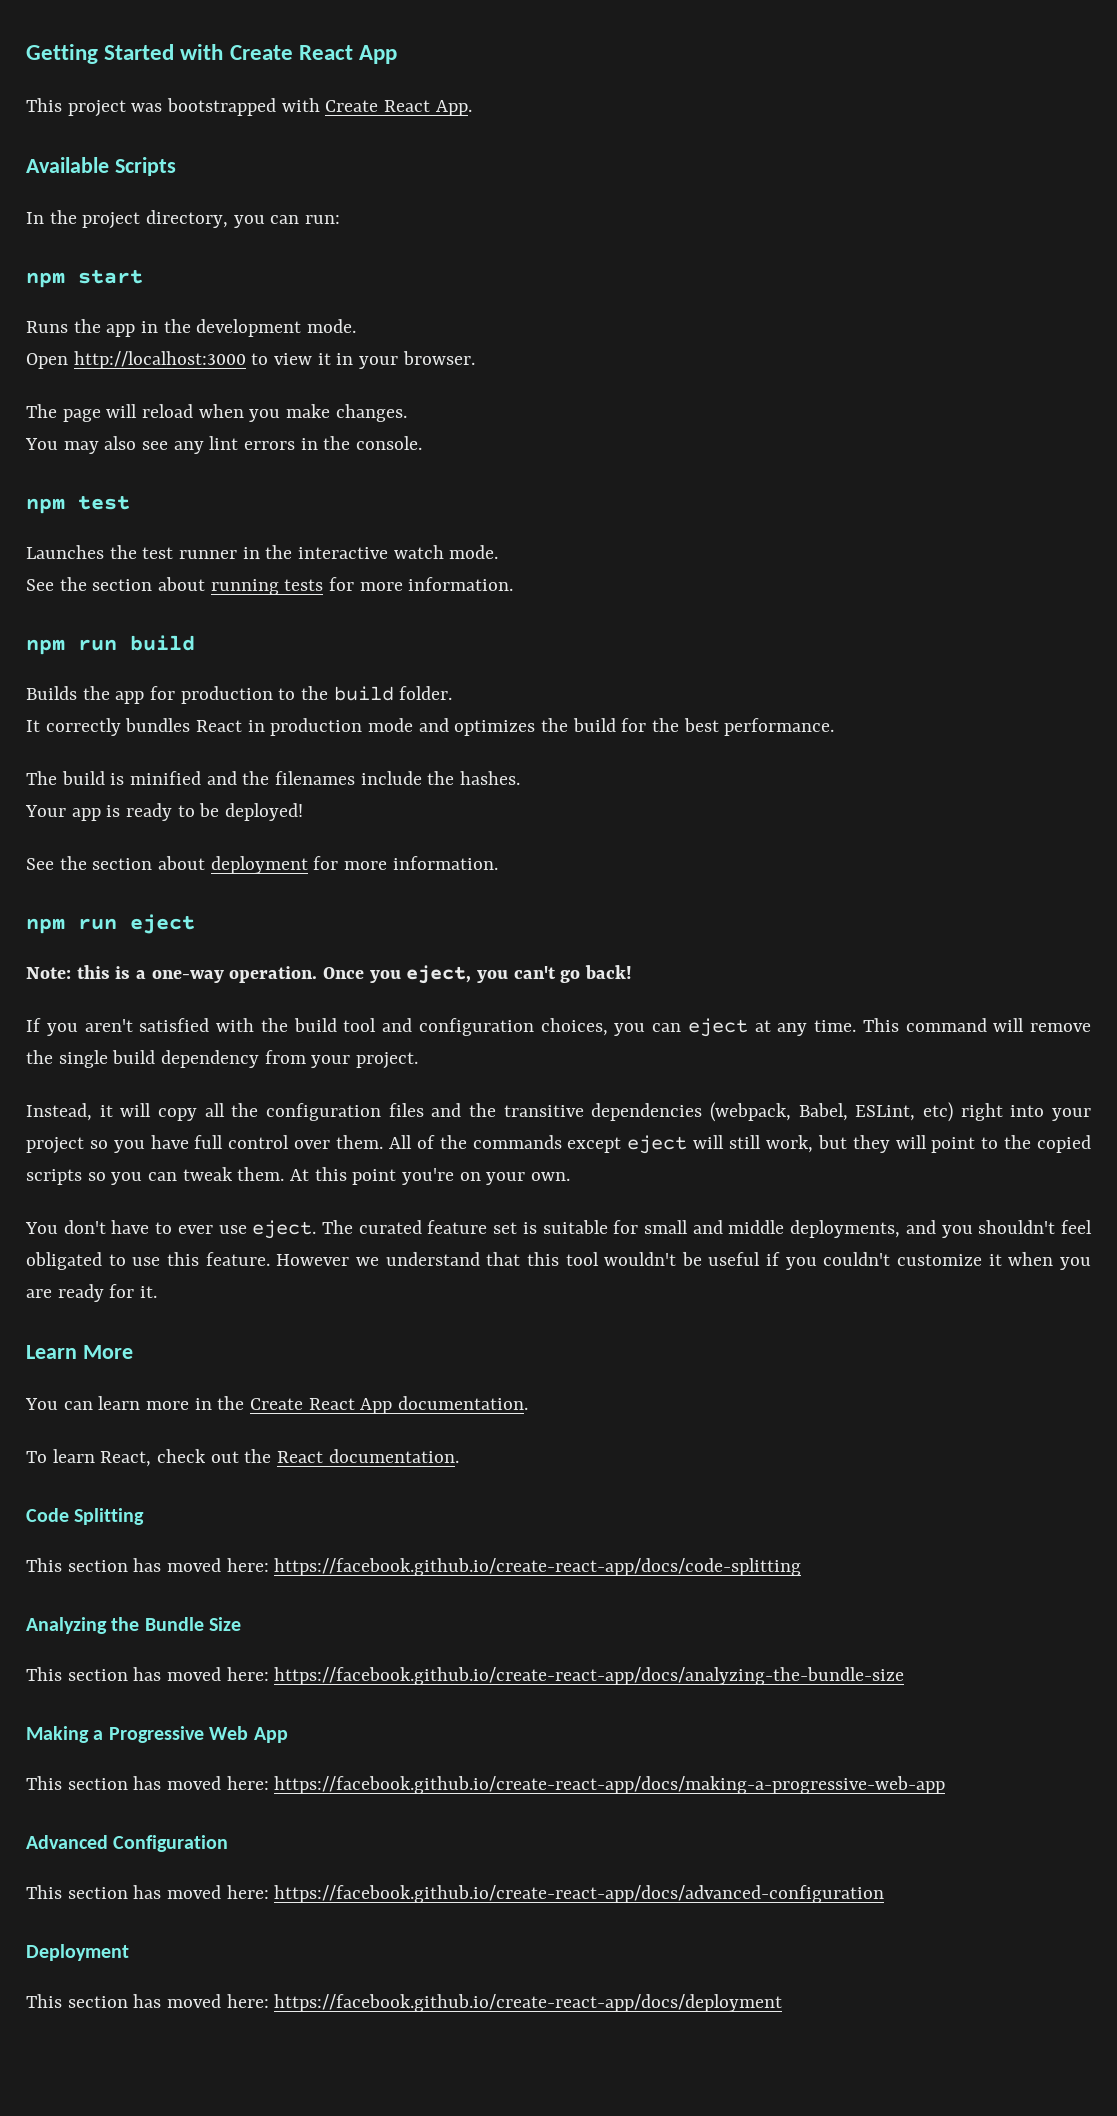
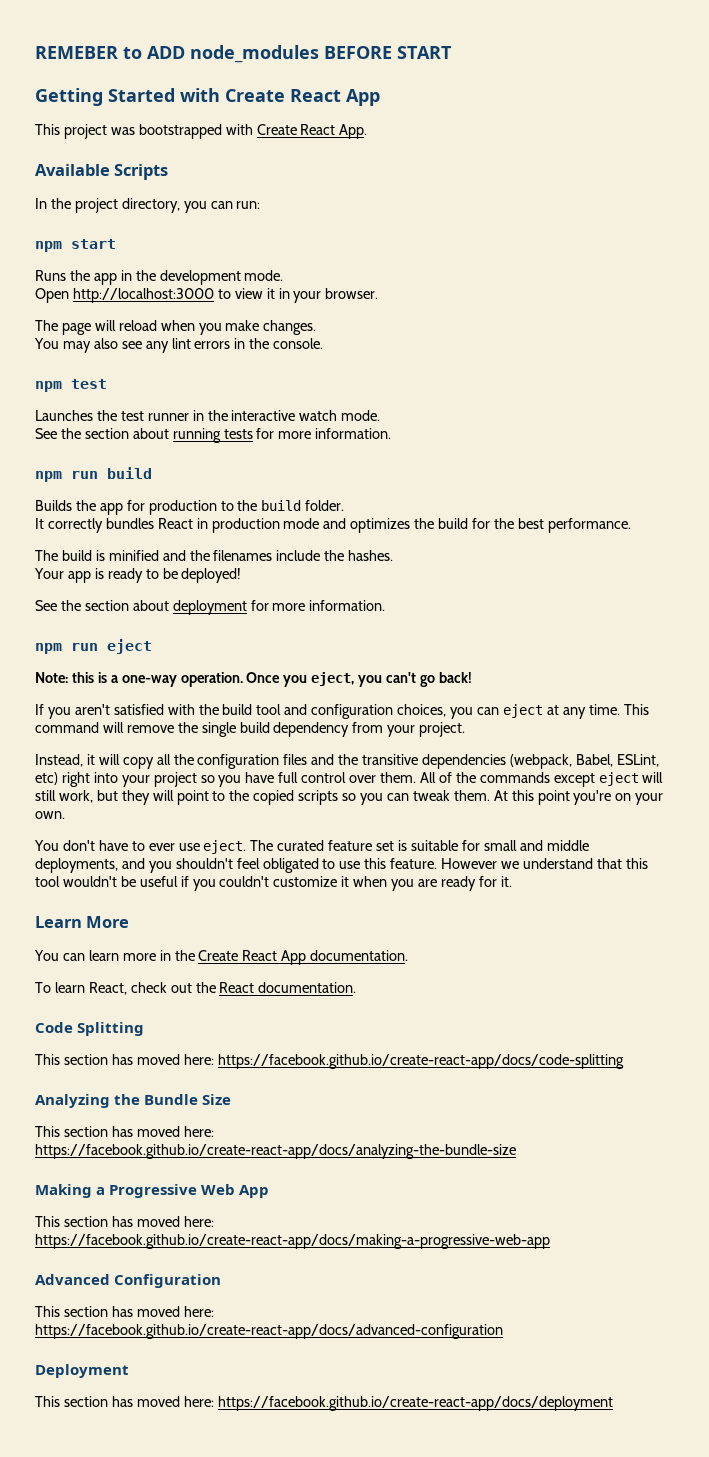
+ REMEBER to ADD node_modules BEFORE START

